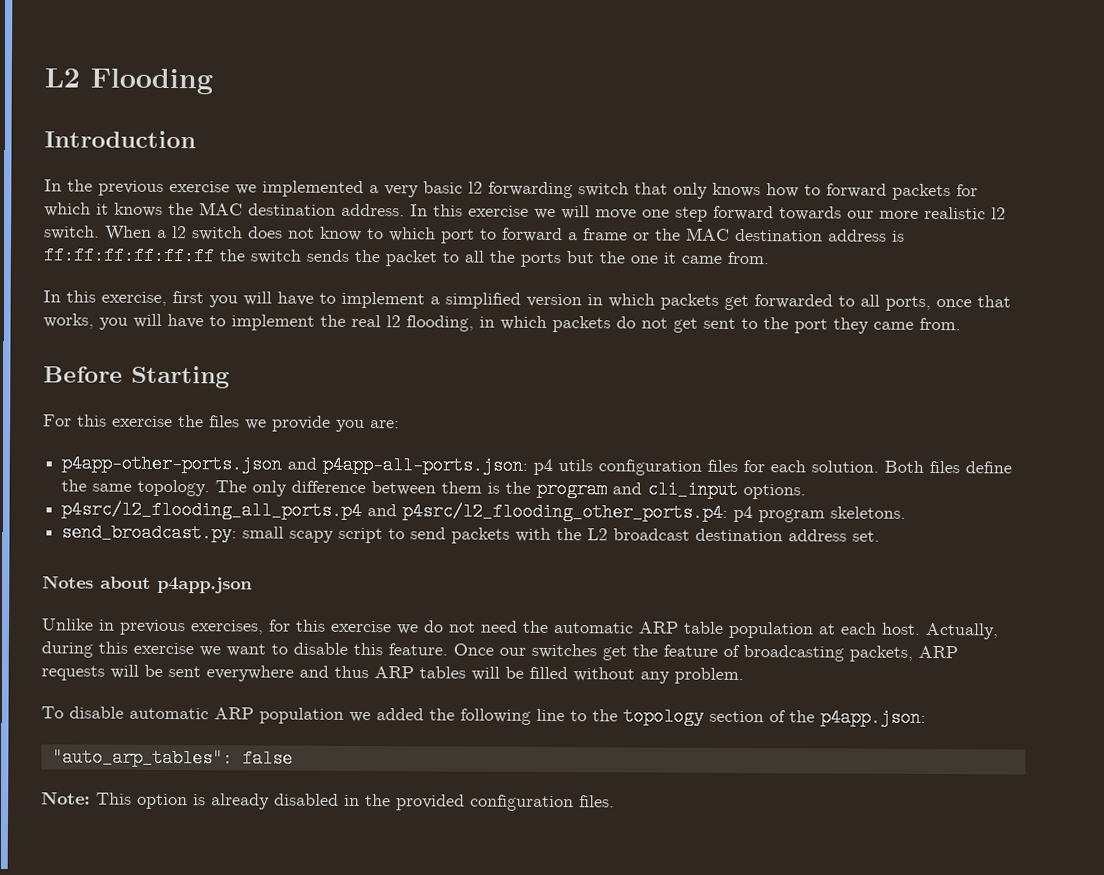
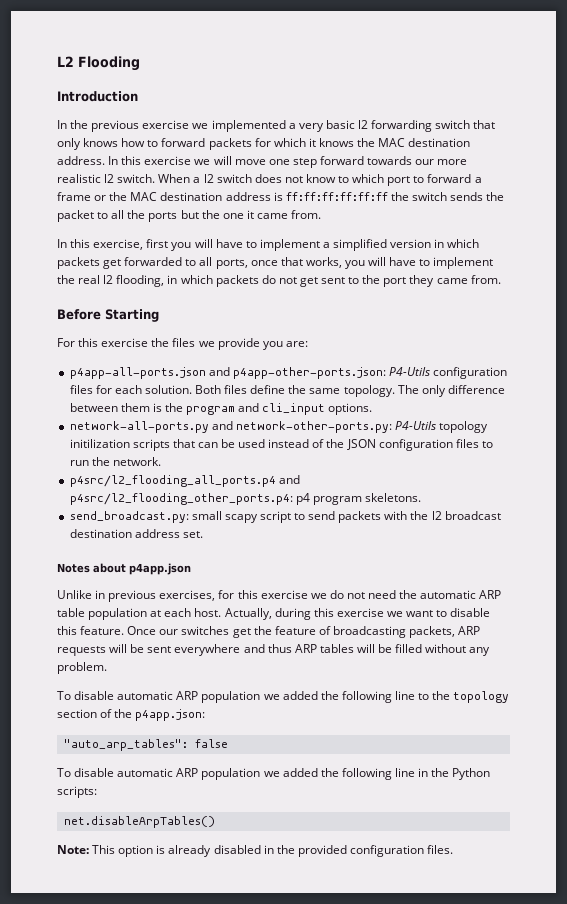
- p4app-other-ports.json and p4app-all-ports.json: p4 utils configuration files for each solution.
+ p4app-all-ports.json and p4app-other-ports.json: P4-Utils configuration files for each solution.
+ network-all-ports.py and network-other-ports.py: P4-Utils topology initilization scripts that can be used instead of the JSON configuration files to run the network.
- send_broadcast.py: small scapy script to send packets with the L2 broadcast destination address set.
+ send_broadcast.py: small scapy script to send packets with the l2 broadcast destination address set.
+ To disable automatic ARP population we added the following line in the Python scripts:
+ net.disableArpTables()

